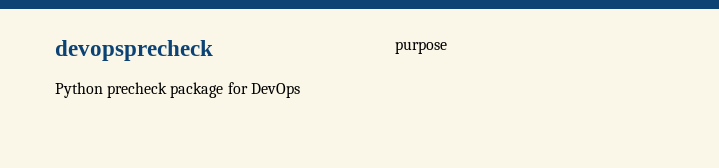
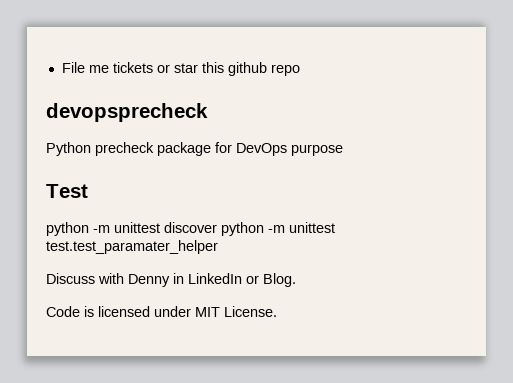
+ File me tickets or star this github repo
+ Test
+ python -m unittest discover python -m unittest test.test_paramater_helper
+ Discuss with Denny in LinkedIn or Blog.
+ Code is licensed under MIT License.

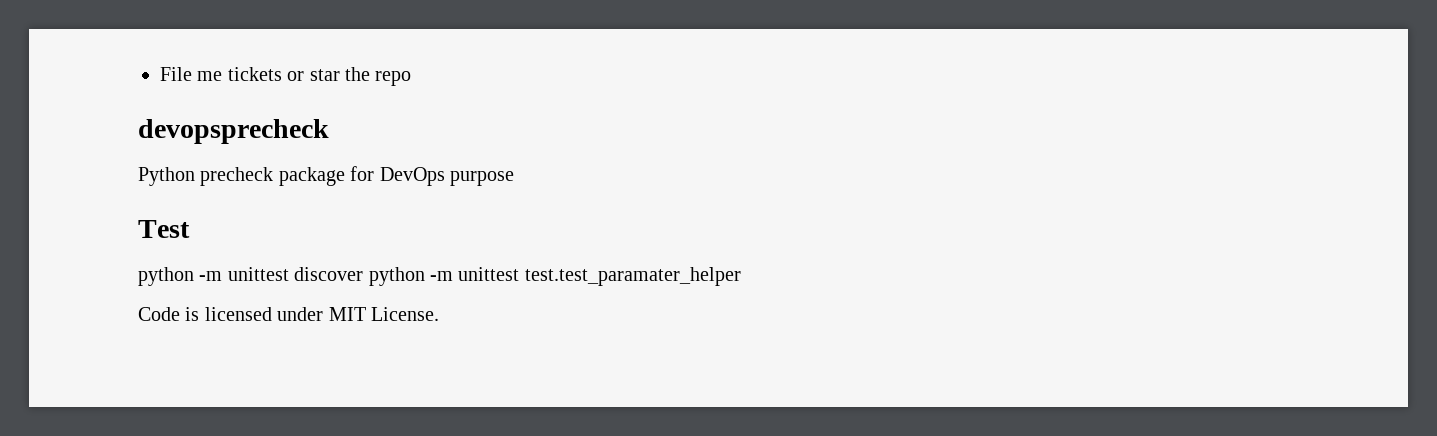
- File me tickets or star this github repo
+ File me tickets or star the repo
- Discuss with Denny in LinkedIn or Blog.

